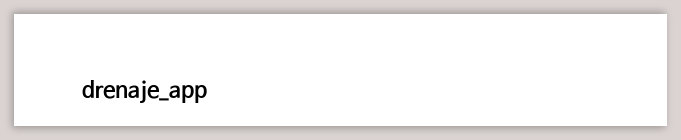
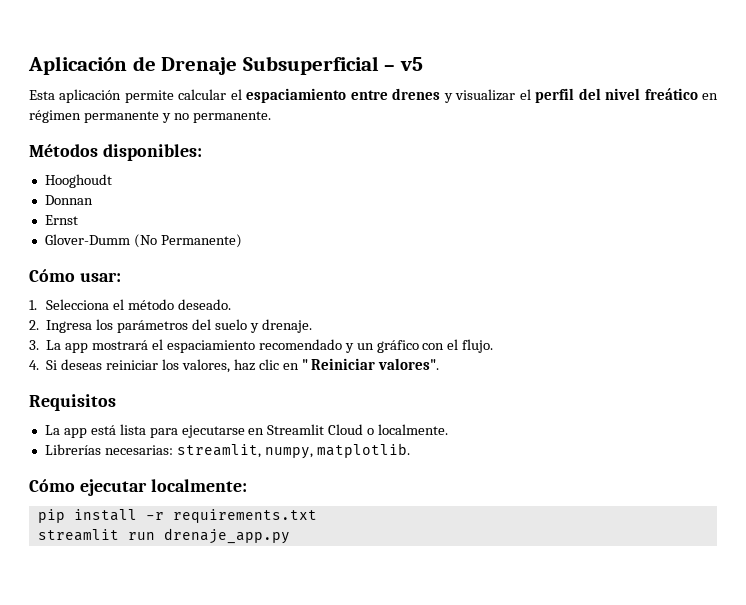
- drenaje_app
+ Aplicación de Drenaje Subsuperficial – v5
+ Esta aplicación permite calcular el espaciamiento entre drenes y visualizar el perfil del nivel freático en régimen permanente y no permanente.
+ Métodos disponibles:
+ Hooghoudt
+ Donnan
+ Ernst
+ Glover-Dumm (No Permanente)
+ Cómo usar:
+ 1. Selecciona el método deseado.
+ 2. Ingresa los parámetros del suelo y drenaje.
+ 3. La app mostrará el espaciamiento recomendado y un gráfico con el flujo.
+ 4. Si deseas reiniciar los valores, haz clic en " Reiniciar valores".
+ Requisitos
+ La app está lista para ejecutarse en Streamlit Cloud o localmente.
+ Librerías necesarias: streamlit, numpy, matplotlib.
+ Cómo ejecutar localmente:
+ pip install -r requirements.txt
+ streamlit run drenaje_app.py

